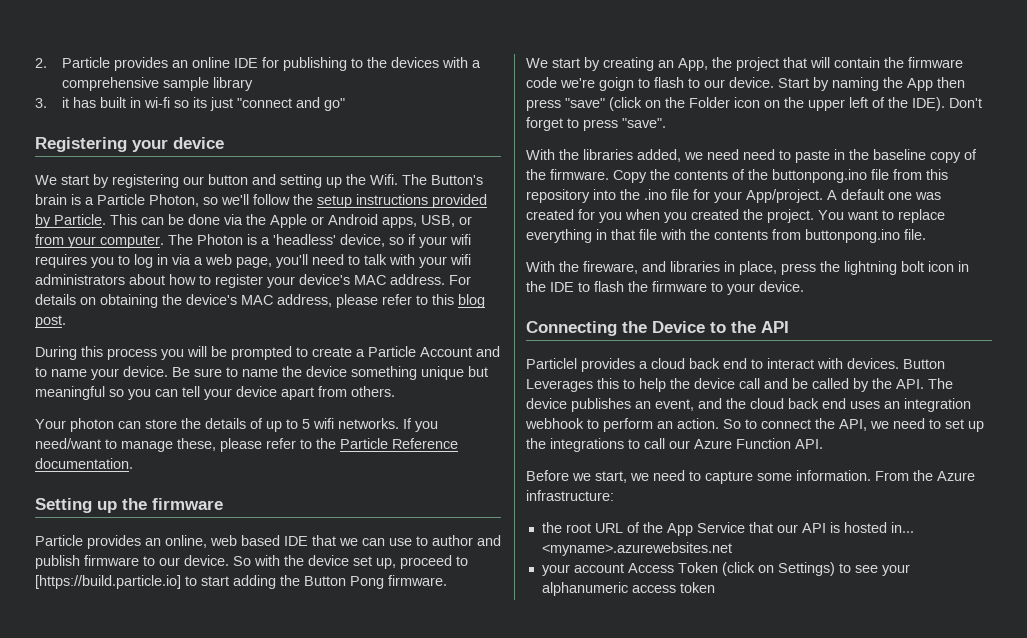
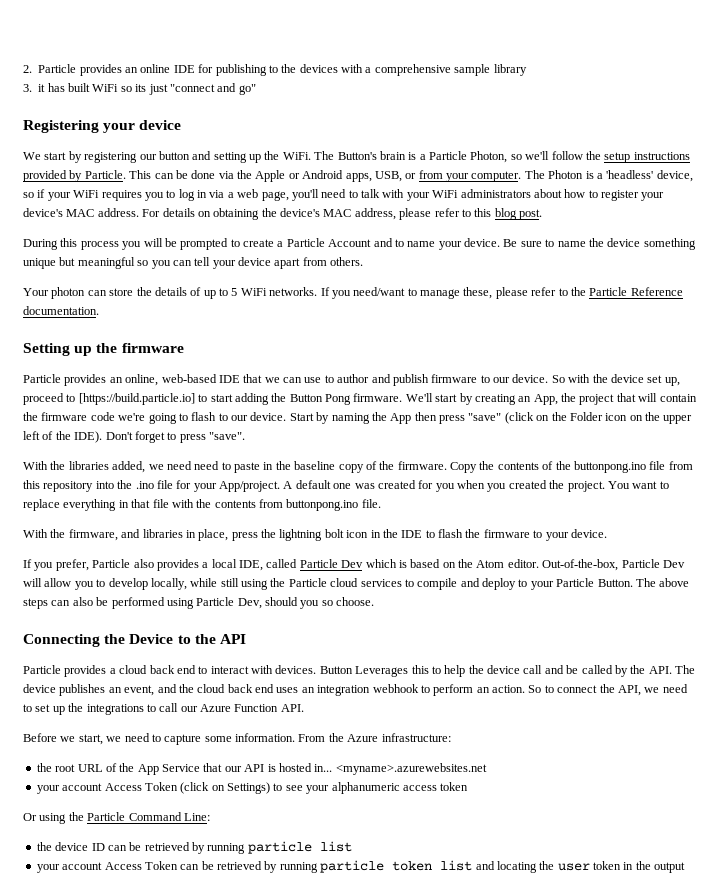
- 3. it has built in wi-fi so its just "connect and go"
+ 3. it has built WiFi so its just "connect and go"
- We start by registering our button and setting up the Wifi.
+ We start by registering our button and setting up the WiFi.
- The Photon is a 'headless' device, so if your wifi requires you to log in via a web page, you'll need to talk with your wifi administrators about how to register your device's MAC address.
+ The Photon is a 'headless' device, so if your WiFi requires you to log in via a web page, you'll need to talk with your WiFi administrators about how to register your device's MAC address.
- Your photon can store the details of up to 5 wifi networks.
+ Your photon can store the details of up to 5 WiFi networks.
- Particle provides an online, web based IDE that we can use to author and publish firmware to our device.
+ Particle provides an online, web-based IDE that we can use to author and publish firmware to our device.
- So with the device set up, proceed to [https://build.particle.io] to start adding the Button Pong firmware.
- We start by creating an App, the project that will contain the firmware code we're goign to flash to our device.
+ So with the device set up, proceed to [https://build.particle.io] to start adding the Button Pong firmware. We'll start by creating an App, the project that will contain the firmware code we're going to flash to our device.
- With the fireware, and libraries in place, press the lightning bolt icon in the IDE to flash the firmware to your device.
+ With the firmware, and libraries in place, press the lightning bolt icon in the IDE to flash the firmware to your device.
+ If you prefer, Particle also provides a local IDE, called Particle Dev which is based on the Atom editor. Out-of-the-box, Particle Dev will allow you to develop locally, while still using the Particle cloud services to compile and deploy to your Particle Button. The above steps can also be performed using Particle Dev, should you so choose.
- Particlel provides a cloud back end to interact with devices.
+ Particle provides a cloud back end to interact with devices.
+ Or using the Particle Command Line:
+ the device ID can be retrieved by running particle list
+ your account Access Token can be retrieved by running particle token list and locating the user token in the output

